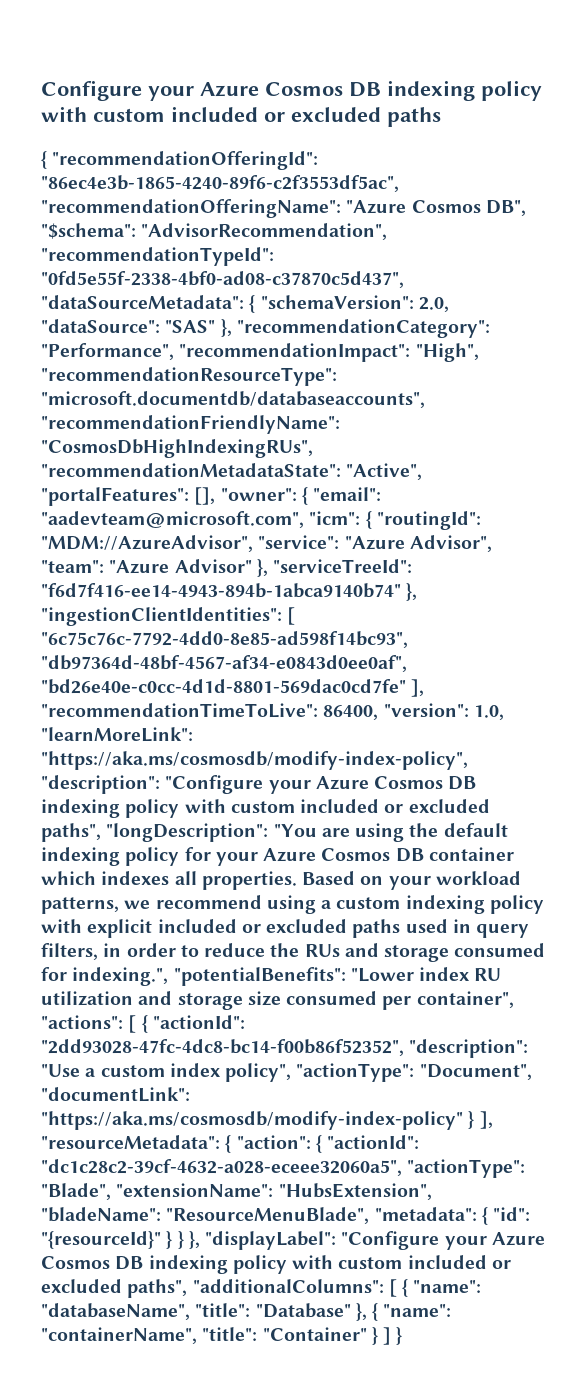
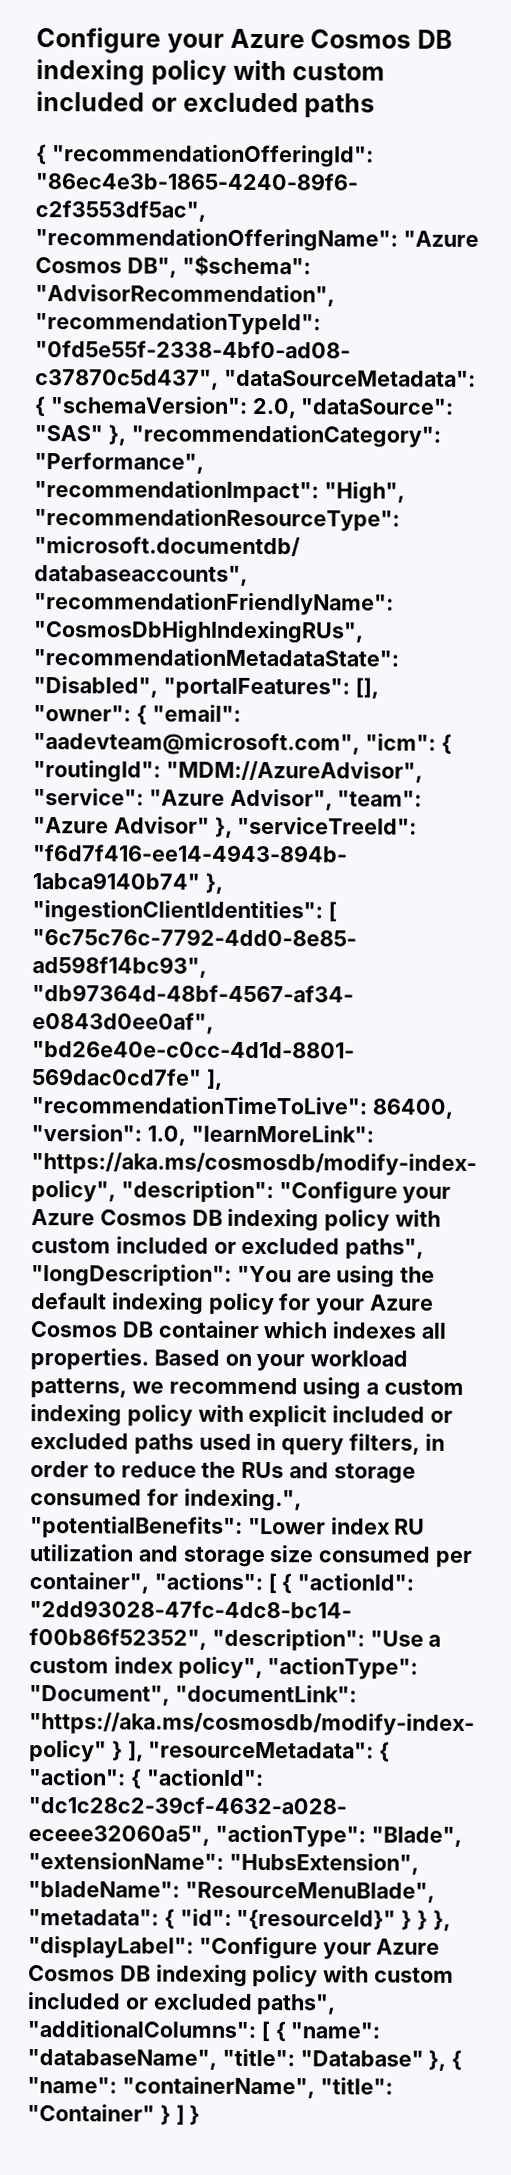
- "Active", "portalFeatures":
+ "Disabled", "portalFeatures":

